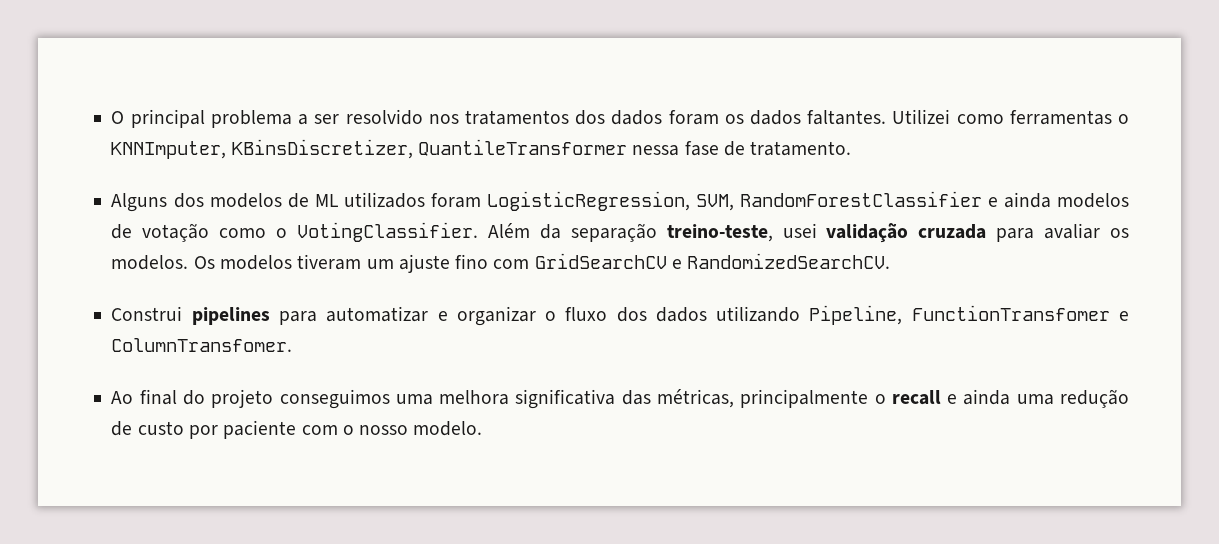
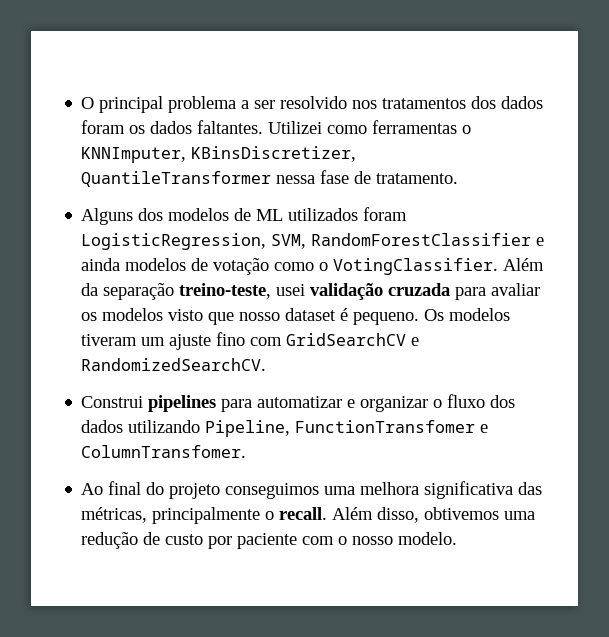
- Além da separação treino-teste, usei validação cruzada para avaliar os modelos.
+ Além da separação treino-teste, usei validação cruzada para avaliar os modelos visto que nosso dataset é pequeno.
- Ao final do projeto conseguimos uma melhora significativa das métricas, principalmente o recall e ainda uma redução de custo por paciente com o nosso modelo.
+ Ao final do projeto conseguimos uma melhora significativa das métricas, principalmente o recall. Além disso, obtivemos uma redução de custo por paciente com o nosso modelo.

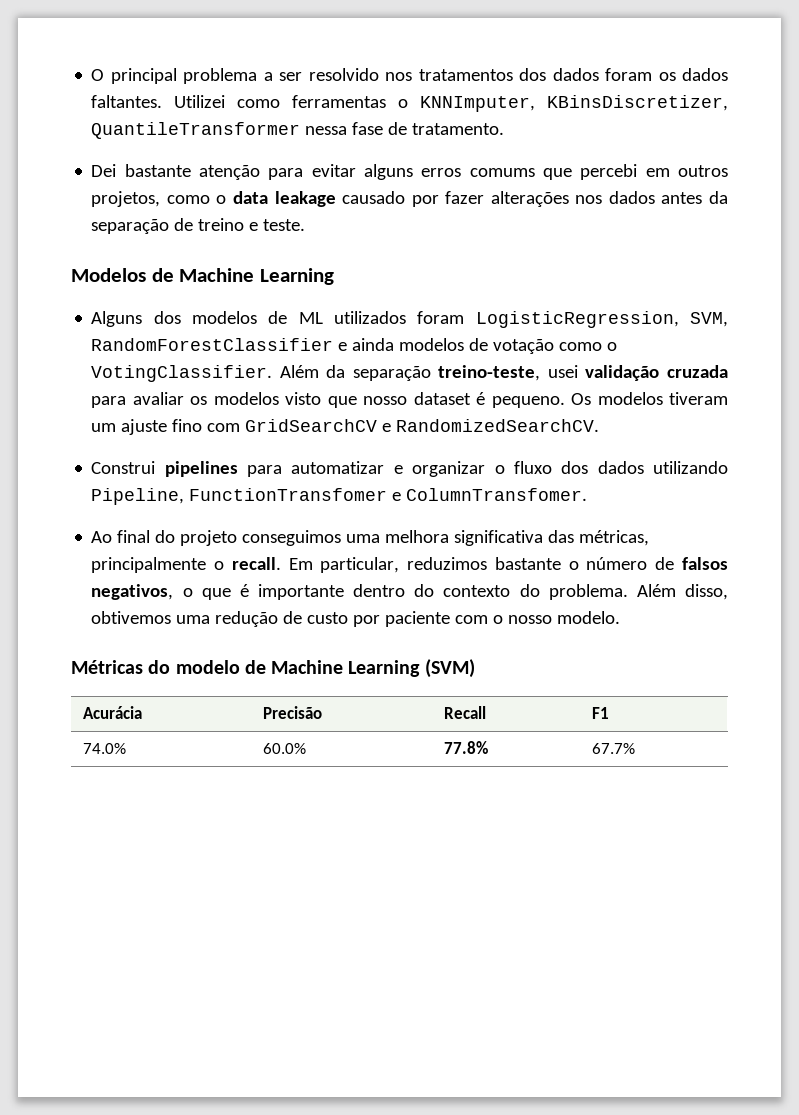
+ Dei bastante atenção para evitar alguns erros comums que percebi em outros projetos, como o data leakage causado por fazer alterações nos dados antes da separação de treino e teste.
+ Modelos de Machine Learning
+ Em particular, reduzimos bastante o número de falsos negativos, o que é importante dentro do contexto do problema.
+ Métricas do modelo de Machine Learning (SVM)
+ Acurácia | Precisão | Recall | F1
+ 74.0% | 60.0% | 77.8% | 67.7%

